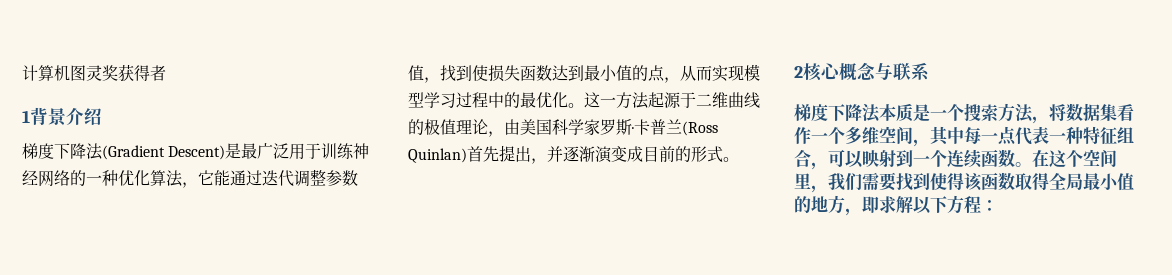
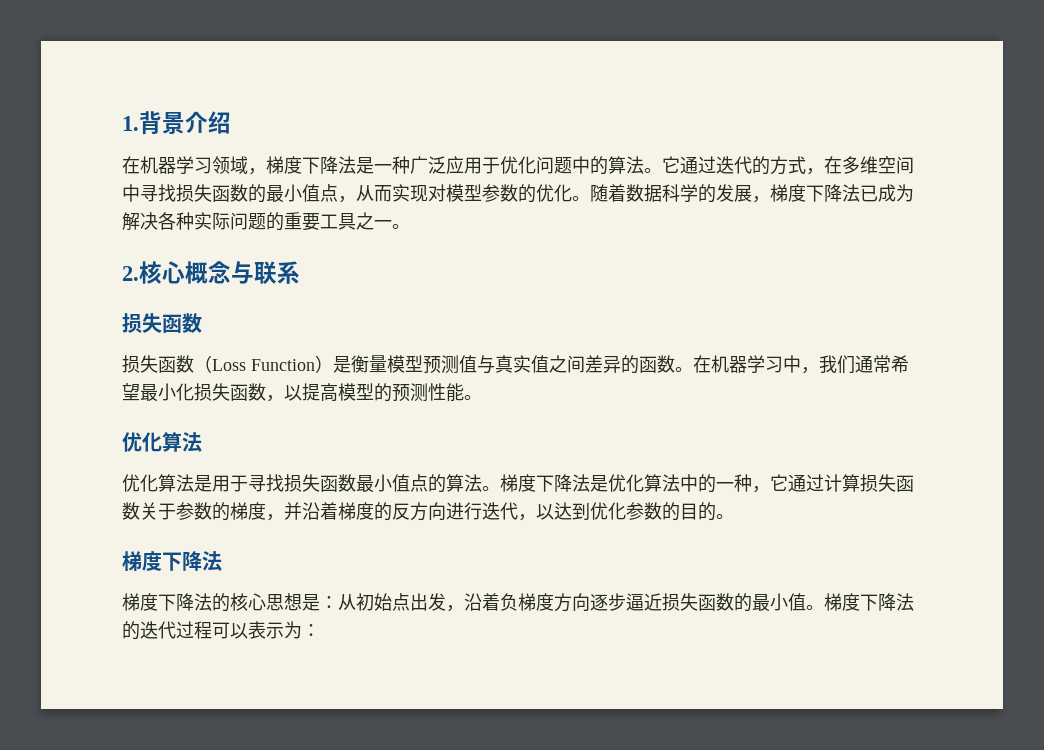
- 计算机图灵奖获得者
- 1背景介绍
- 梯度下降法(Gradient Descent)是最广泛用于训练神经网络的一种优化算法，它能通过迭代调整参数值，找到使损失函数达到最小值的点，从而实现模型学习过程中的最优化。这一方法起源于二维曲线的极值理论，由美国科学家罗斯·卡普兰(Ross Quinlan)首先提出，并逐渐演变成目前的形式。
- 2核心概念与联系
- 梯度下降法本质是一个搜索方法，将数据集看作一个多维空间，其中每一点代表一种特征组合，可以映射到一个连续函数。在这个空间里，我们需要找到使得该函数取得全局最小值的地方，即求解以下方程：
+ 1.背景介绍
+ 在机器学习领域，梯度下降法是一种广泛应用于优化问题中的算法。它通过迭代的方式，在多维空间中寻找损失函数的最小值点，从而实现对模型参数的优化。随着数据科学的发展，梯度下降法已成为解决各种实际问题的重要工具之一。
+ 2.核心概念与联系
+ 损失函数
+ 损失函数（Loss Function）是衡量模型预测值与真实值之间差异的函数。在机器学习中，我们通常希望最小化损失函数，以提高模型的预测性能。
+ 优化算法
+ 优化算法是用于寻找损失函数最小值点的算法。梯度下降法是优化算法中的一种，它通过计算损失函数关于参数的梯度，并沿着梯度的反方向进行迭代，以达到优化参数的目的。
+ 梯度下降法
+ 梯度下降法的核心思想是：从初始点出发，沿着负梯度方向逐步逼近损失函数的最小值。梯度下降法的迭代过程可以表示为：

